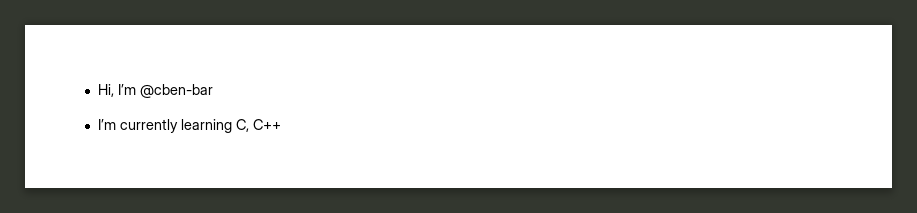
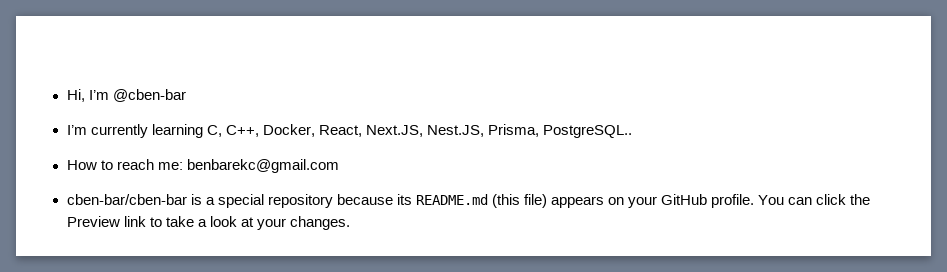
- I’m currently learning C, C++
+ I’m currently learning C, C++, Docker, React, Next.JS, Nest.JS, Prisma, PostgreSQL..
+ How to reach me: benbarekc@gmail.com
+ cben-bar/cben-bar is a special repository because its README.md (this file) appears on your GitHub profile. You can click the Preview link to take a look at your changes.

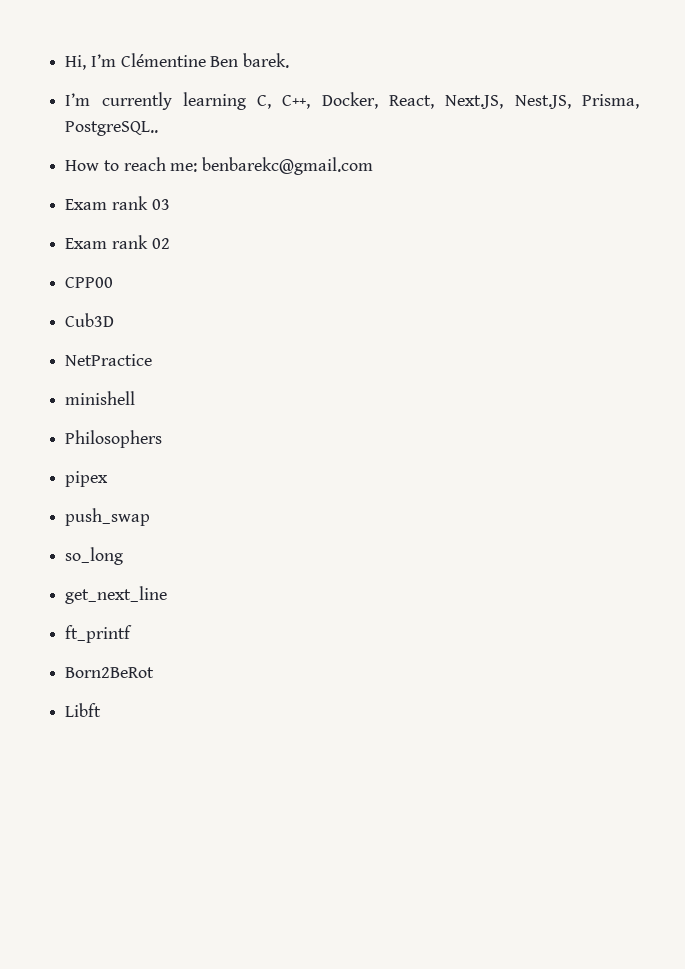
- Hi, I’m @cben-bar
+ Hi, I’m Clémentine Ben barek.
- cben-bar/cben-bar is a special repository because its README.md (this file) appears on your GitHub profile. You can click the Preview link to take a look at your changes.
+ Exam rank 03
+ Exam rank 02
+ CPP00
+ Cub3D
+ NetPractice
+ minishell
+ Philosophers
+ pipex
+ push_swap
+ so_long
+ get_next_line
+ ft_printf
+ Born2BeRot
+ Libft

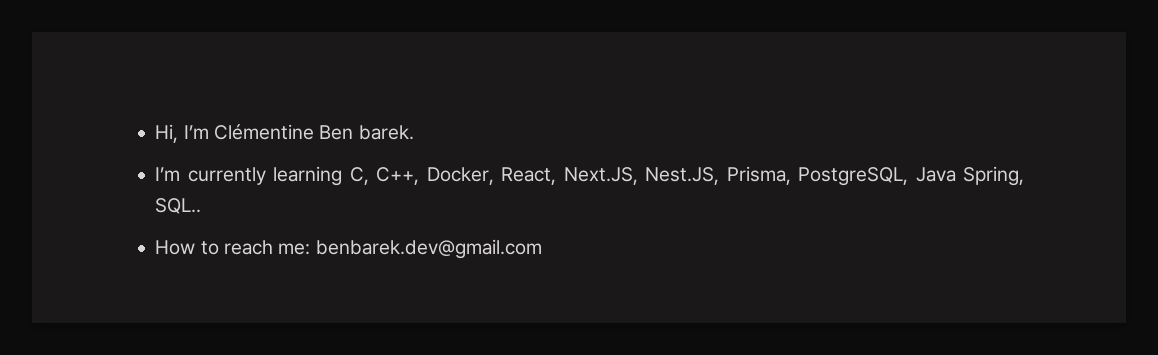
- I’m currently learning C, C++, Docker, React, Next.JS, Nest.JS, Prisma, PostgreSQL..
+ I’m currently learning C, C++, Docker, React, Next.JS, Nest.JS, Prisma, PostgreSQL, Java Spring, SQL..
- How to reach me: benbarekc@gmail.com
- Exam rank 03
- Exam rank 02
- CPP00
- Cub3D
- NetPractice
- minishell
- Philosophers
- pipex
- push_swap
- so_long
- get_next_line
- ft_printf
- Born2BeRot
- Libft
+ How to reach me: benbarek.dev@gmail.com

